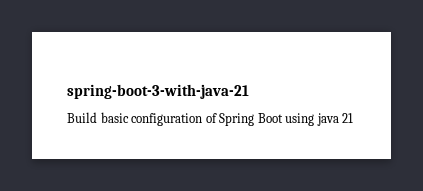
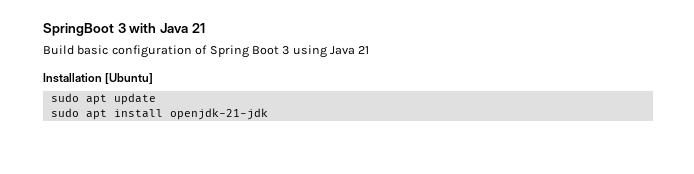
- spring-boot-3-with-java-21
+ SpringBoot 3 with Java 21
- Build basic configuration of Spring Boot using java 21
+ Build basic configuration of Spring Boot 3 using Java 21
+ Installation [Ubuntu]
+ sudo apt update
+ sudo apt install openjdk-21-jdk

